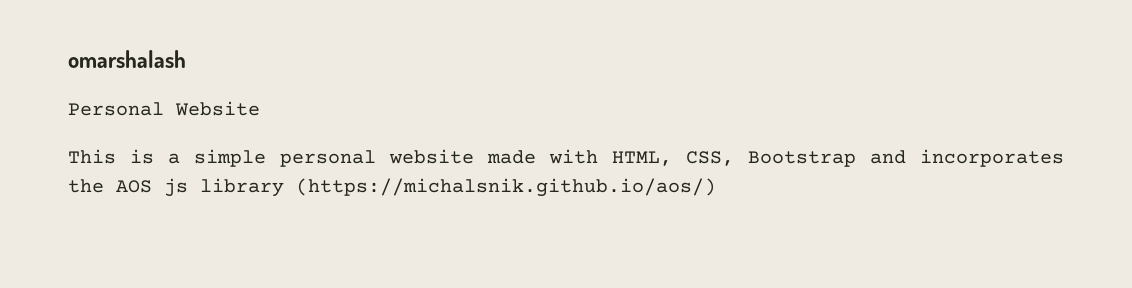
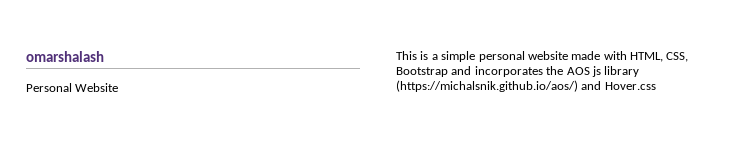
- This is a simple personal website made with HTML, CSS, Bootstrap and incorporates the AOS js library (https://michalsnik.github.io/aos/)
+ This is a simple personal website made with HTML, CSS, Bootstrap and incorporates the AOS js library (https://michalsnik.github.io/aos/) and Hover.css

